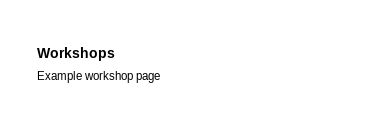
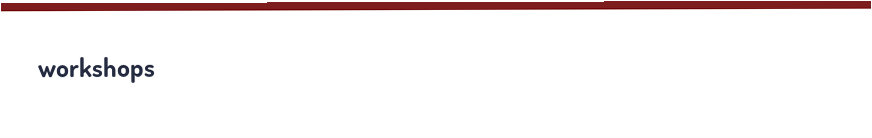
- Workshops
- Example workshop page
+ workshops

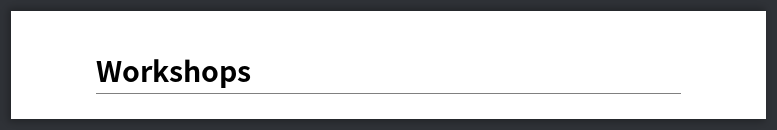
- workshops
+ Workshops

